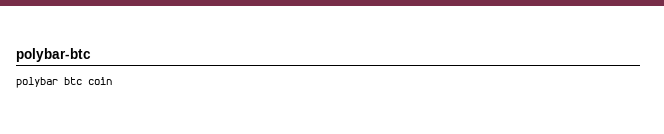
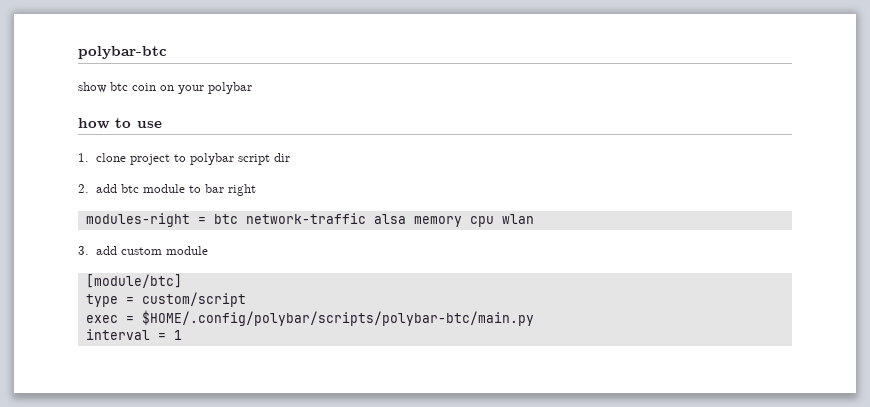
- polybar btc coin
+ show btc coin on your polybar
+ how to use
+ 1. clone project to polybar script dir
+ 2. add btc module to bar right
+ modules-right = btc network-traffic alsa memory cpu wlan
+ 3. add custom module
+ [module/btc]
+ type = custom/script
+ exec = $HOME/.config/polybar/scripts/polybar-btc/main.py
+ interval = 1

